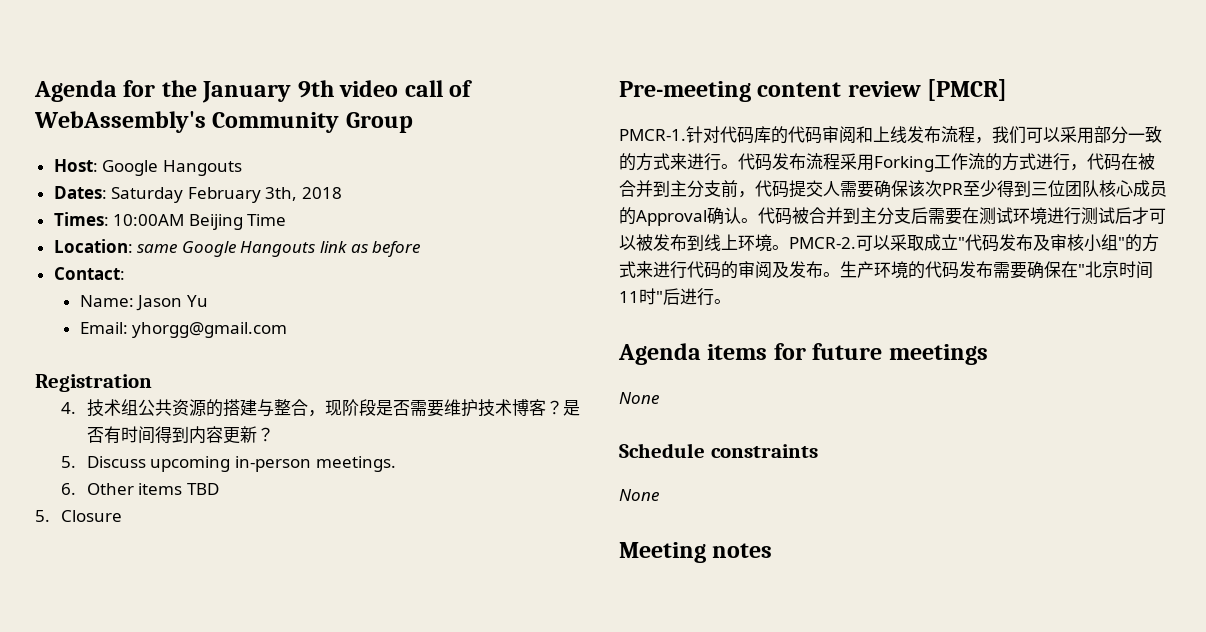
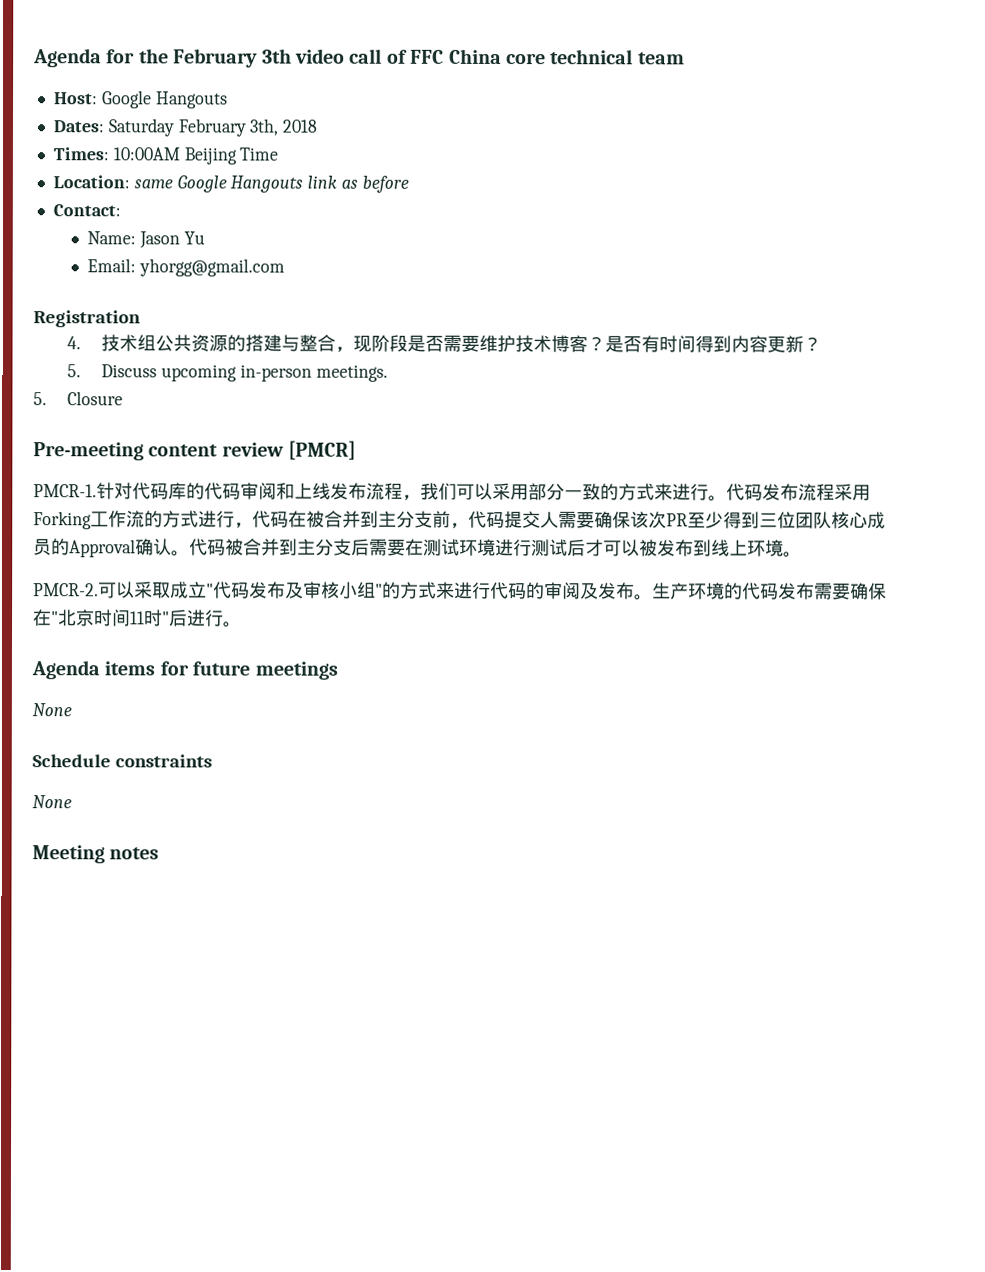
- Agenda for the January 9th video call of WebAssembly's Community Group
+ Agenda for the February 3th video call of FFC China core technical team
- 6. Other items TBD
- 代码被合并到主分支后需要在测试环境进行测试后才可以被发布到线上环境。PMCR-2.
+ 代码被合并到主分支后需要在测试环境进行测试后才可以被发布到线上环境。
+ PMCR-2.

